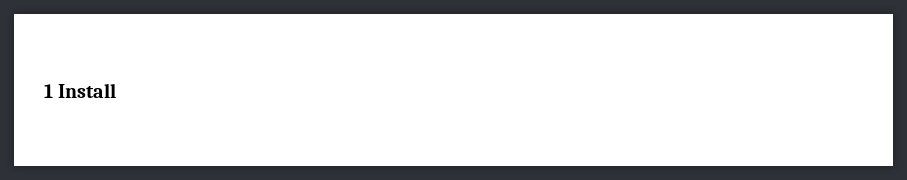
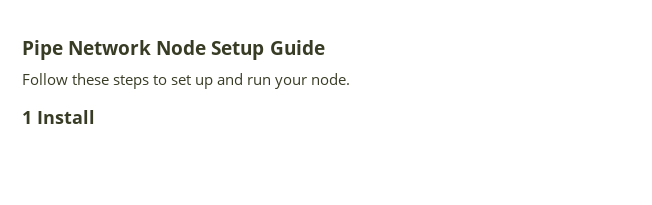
+ Pipe Network Node Setup Guide
+ Follow these steps to set up and run your node.

